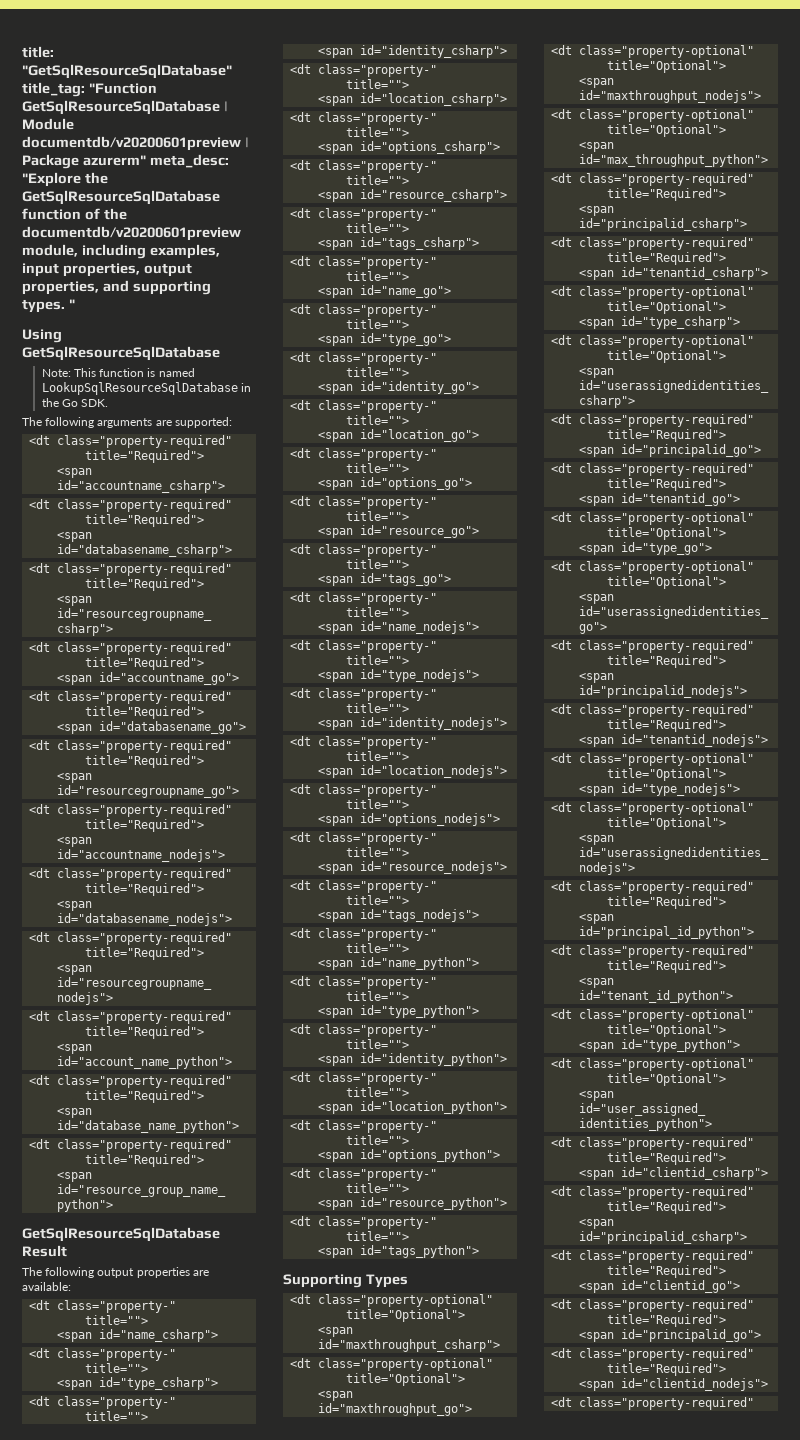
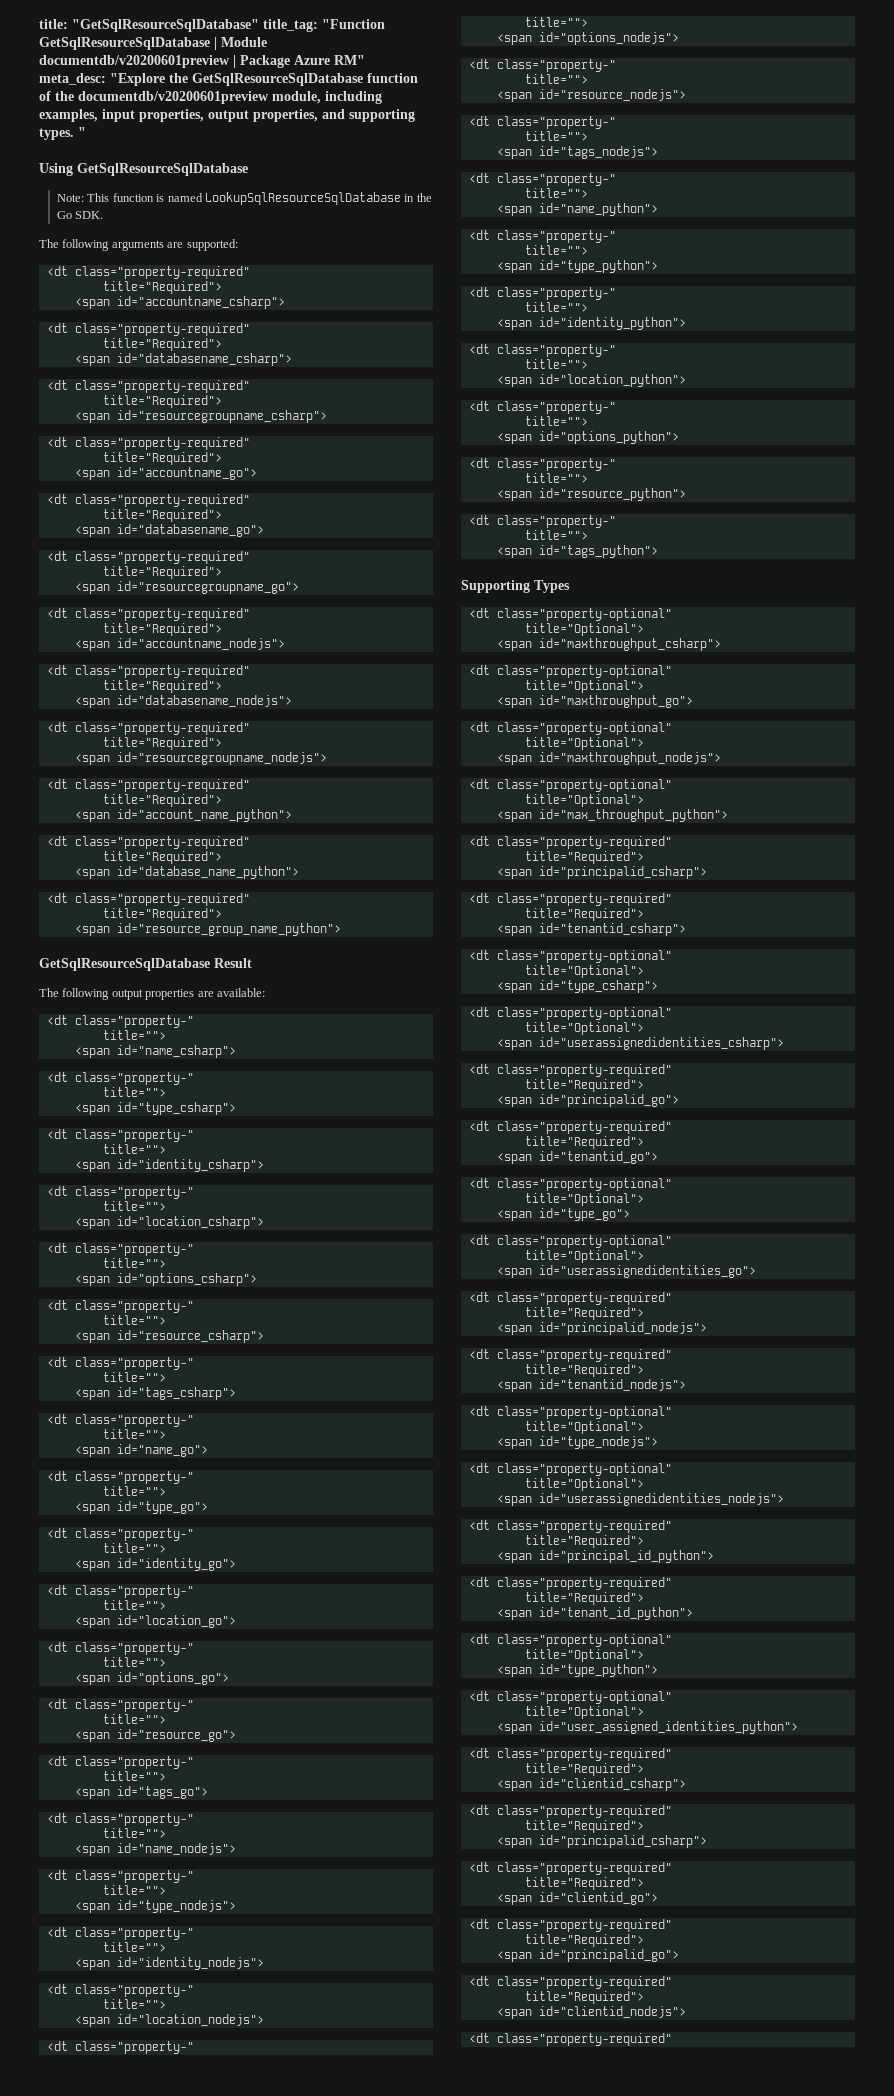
- title: "GetSqlResourceSqlDatabase" title_tag: "Function GetSqlResourceSqlDatabase | Module documentdb/v20200601preview | Package azurerm" meta_desc: "Explore the GetSqlResourceSqlDatabase function of the documentdb/v20200601preview module, including examples, input properties, output properties, and supporting types.
+ title: "GetSqlResourceSqlDatabase" title_tag: "Function GetSqlResourceSqlDatabase | Module documentdb/v20200601preview | Package Azure RM" meta_desc: "Explore the GetSqlResourceSqlDatabase function of the documentdb/v20200601preview module, including examples, input properties, output properties, and supporting types.

